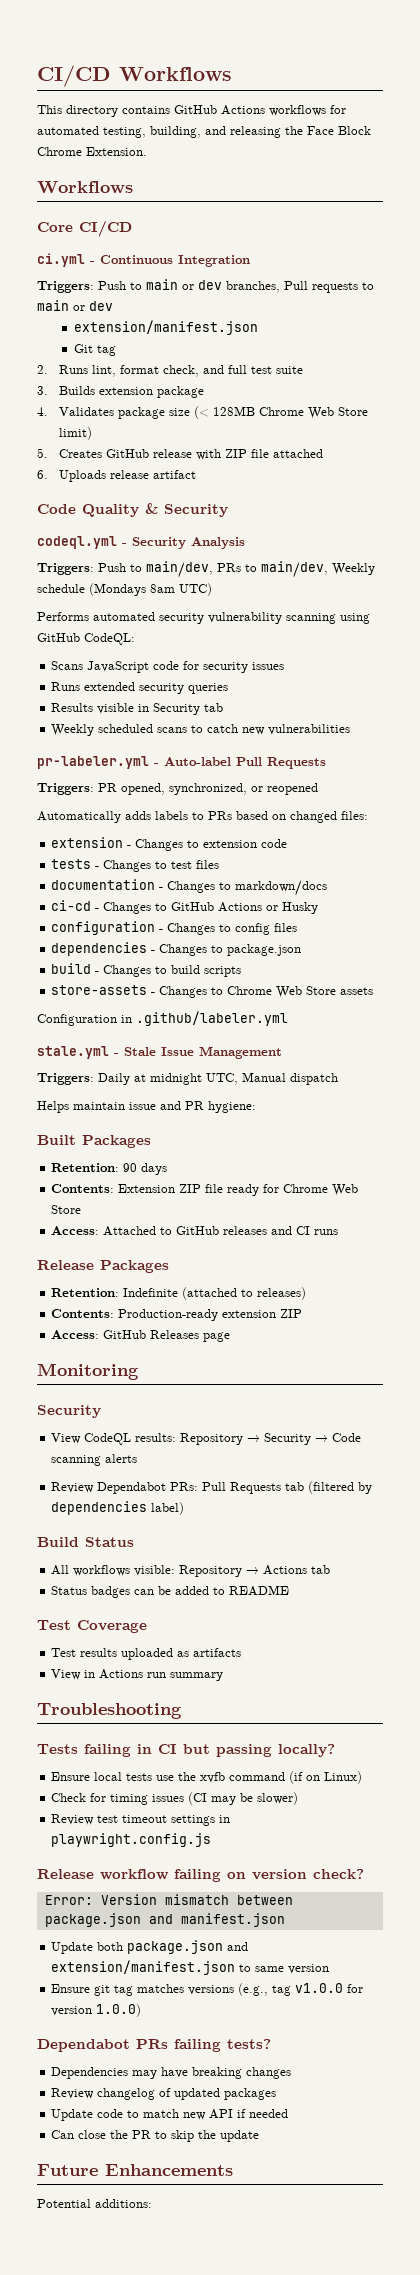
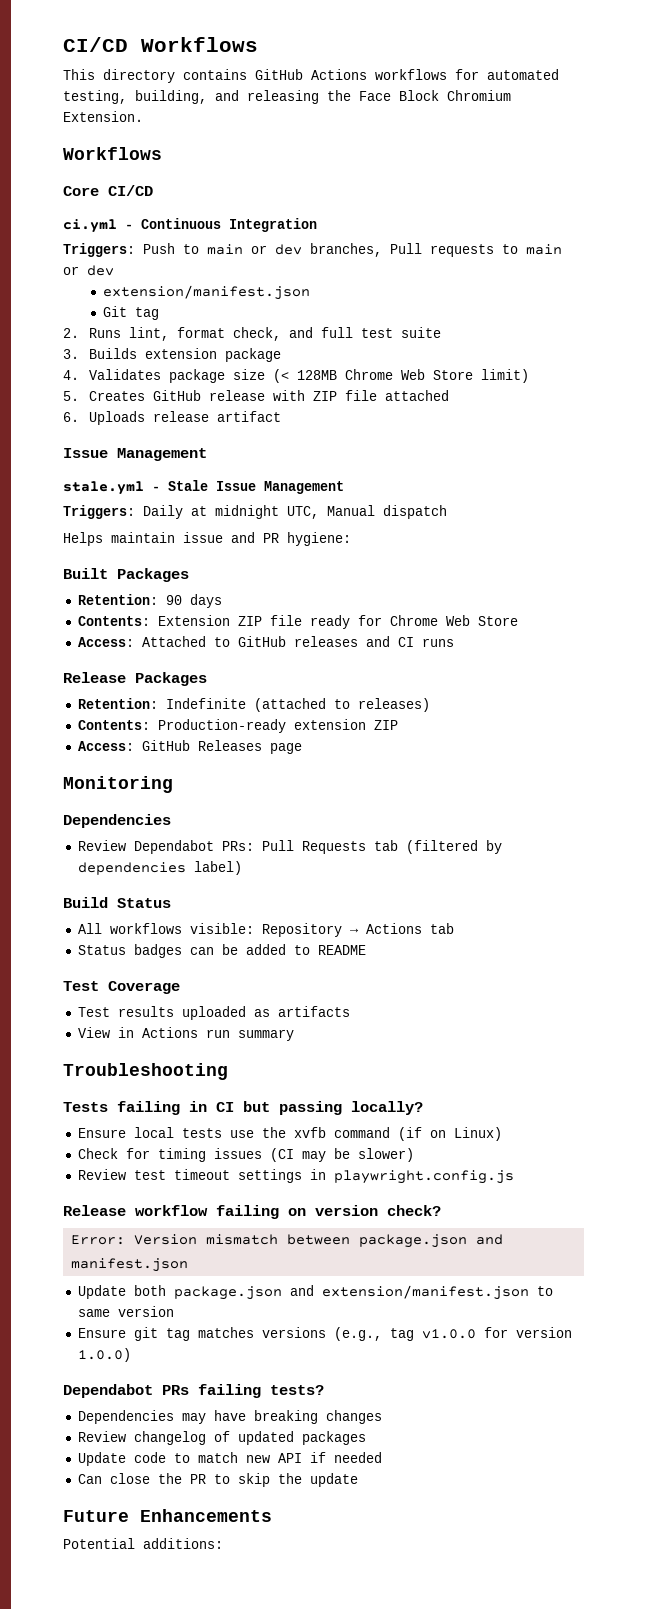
- This directory contains GitHub Actions workflows for automated testing, building, and releasing the Face Block Chrome Extension.
+ This directory contains GitHub Actions workflows for automated testing, building, and releasing the Face Block Chromium Extension.
  6. Uploads release artifact
- Code Quality & Security
- codeql.yml - Security Analysis
- Triggers: Push to main/dev, PRs to main/dev, Weekly schedule (Mondays 8am UTC)
- Performs automated security vulnerability scanning using GitHub CodeQL:
- Scans JavaScript code for security issues
- Runs extended security queries
- Results visible in Security tab
- Weekly scheduled scans to catch new vulnerabilities
- pr-labeler.yml - Auto-label Pull Requests
- Triggers: PR opened, synchronized, or reopened
- Automatically adds labels to PRs based on changed files:
- extension - Changes to extension code
- tests - Changes to test files
- documentation - Changes to markdown/docs
- ci-cd - Changes to GitHub Actions or Husky
- configuration - Changes to config files
- dependencies - Changes to package.json
- build - Changes to build scripts
- store-assets - Changes to Chrome Web Store assets
- Configuration in .github/labeler.yml
+ Issue Management
  Monitoring
- Security
- View CodeQL results: Repository → Security → Code scanning alerts
+ Dependencies

